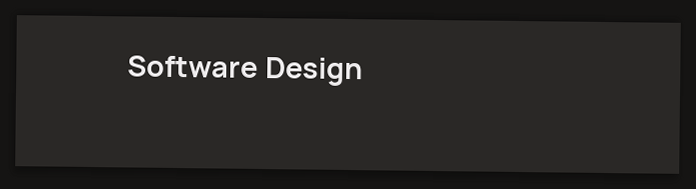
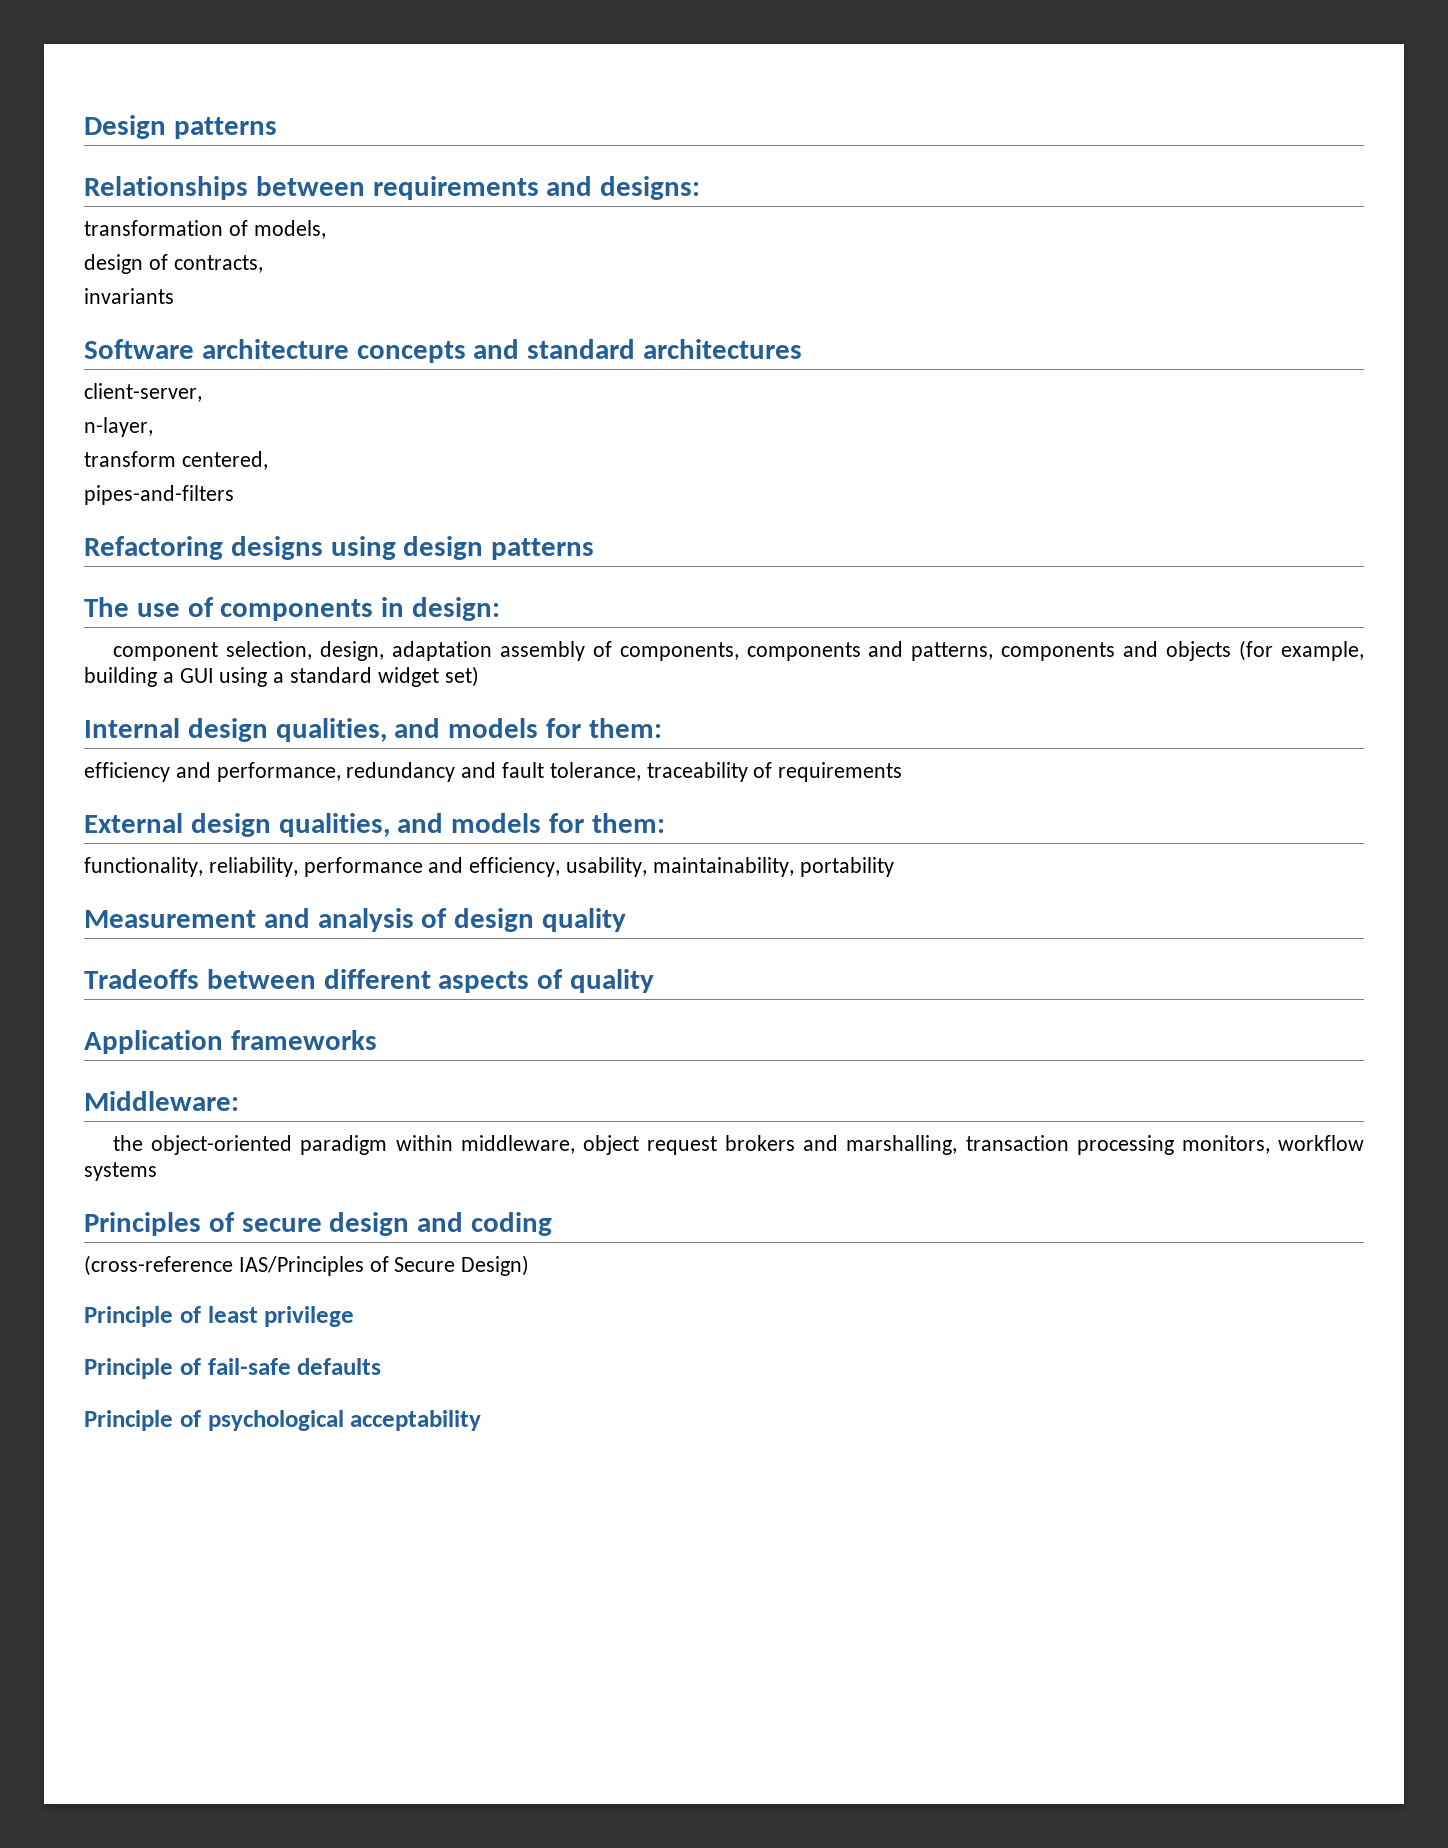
- Software Design
+ Design patterns
+ Relationships between requirements and designs:
+ transformation of models,
+ design of contracts,
+ invariants
+ Software architecture concepts and standard architectures
+ client-server,
+ n-layer,
+ transform centered,
+ pipes-and-filters
+ Refactoring designs using design patterns
+ The use of components in design:
+ component selection, design, adaptation assembly of components, components and patterns, components and objects (for example, building a GUI using a standard widget set)
+ Internal design qualities, and models for them:
+ efficiency and performance, redundancy and fault tolerance, traceability of requirements
+ External design qualities, and models for them:
+ functionality, reliability, performance and efficiency, usability, maintainability, portability
+ Measurement and analysis of design quality
+ Tradeoffs between different aspects of quality
+ Application frameworks
+ Middleware:
+ the object-oriented paradigm within middleware, object request brokers and marshalling, transaction processing monitors, workflow systems
+ Principles of secure design and coding
+ (cross-reference IAS/Principles of Secure Design)
+ Principle of least privilege
+ Principle of fail-safe defaults
+ Principle of psychological acceptability

